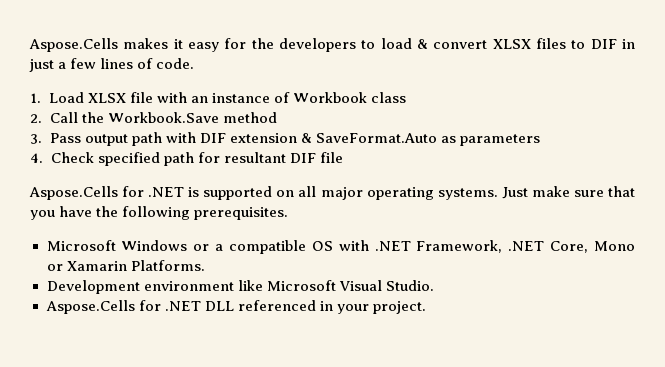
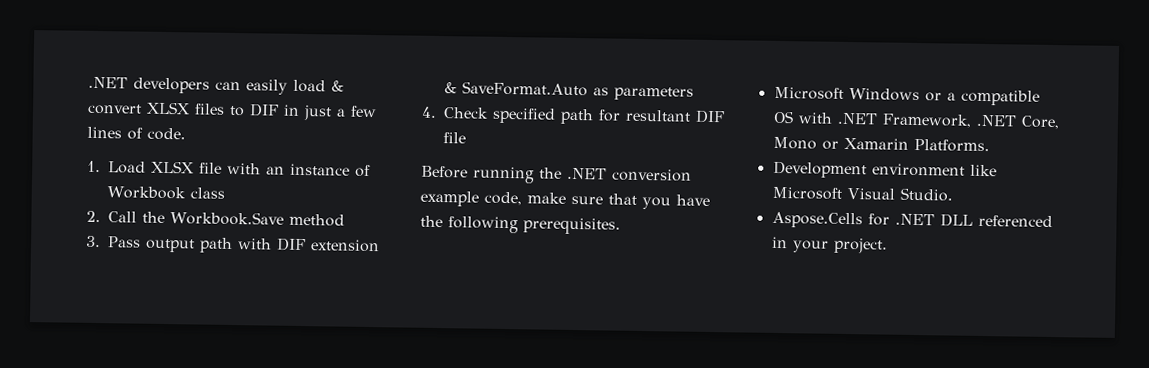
- Aspose.Cells makes it easy for the developers to load & convert XLSX files to DIF in just a few lines of code.
+ .NET developers can easily load & convert XLSX files to DIF in just a few lines of code.
- Aspose.Cells for .NET is supported on all major operating systems. Just make sure that you have the following prerequisites.
+ Before running the .NET conversion example code, make sure that you have the following prerequisites.

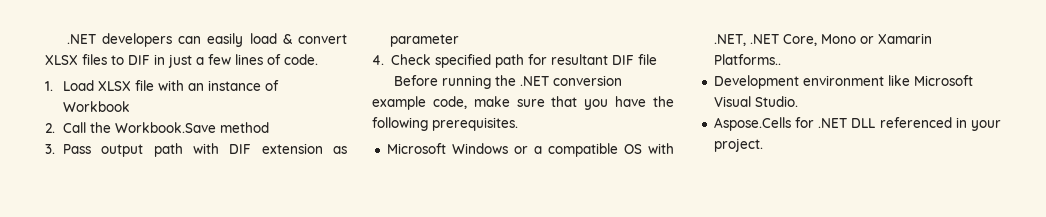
- 1. Load XLSX file with an instance of Workbook class
+ 1. Load XLSX file with an instance of Workbook
- 3. Pass output path with DIF extension & SaveFormat.Auto as parameters
+ 3. Pass output path with DIF extension as parameter
- Microsoft Windows or a compatible OS with .NET Framework, .NET Core, Mono or Xamarin Platforms.
+ Microsoft Windows or a compatible OS with .NET, .NET Core, Mono or Xamarin Platforms..

